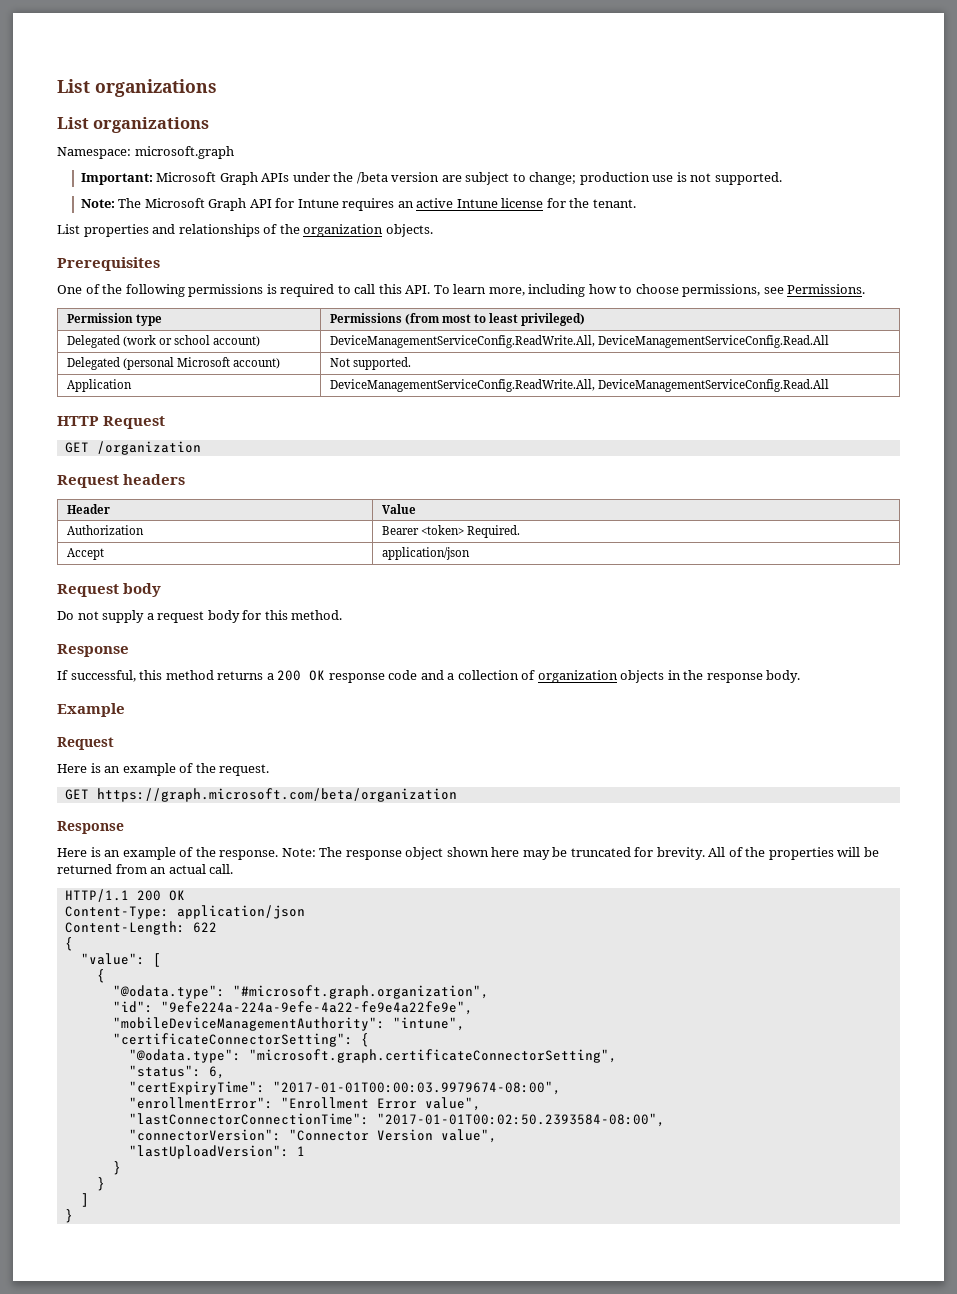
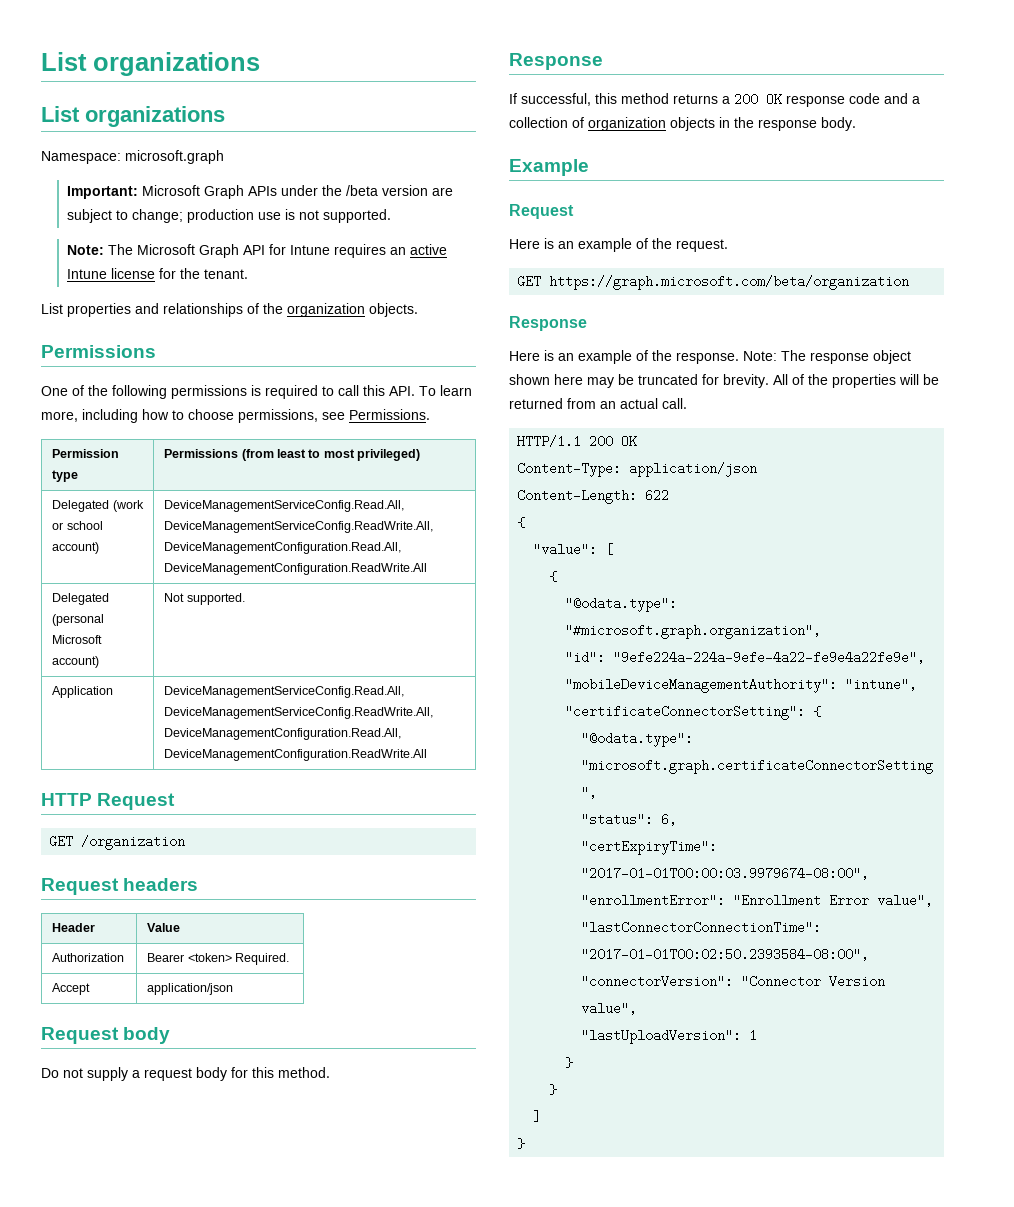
  List properties and relationships of the organization objects.
- Prerequisites
+ Permissions
- Permission type | Permissions (from most to least privileged)
+ Permission type | Permissions (from least to most privileged)
- Delegated (work or school account) | DeviceManagementServiceConfig.ReadWrite.All, DeviceManagementServiceConfig.Read.All
+ Delegated (work or school account) | DeviceManagementServiceConfig.Read.All, DeviceManagementServiceConfig.ReadWrite.All, DeviceManagementConfiguration.Read.All, DeviceManagementConfiguration.ReadWrite.All
- Application | DeviceManagementServiceConfig.ReadWrite.All, DeviceManagementServiceConfig.Read.All
+ Application | DeviceManagementServiceConfig.Read.All, DeviceManagementServiceConfig.ReadWrite.All, DeviceManagementConfiguration.Read.All, DeviceManagementConfiguration.ReadWrite.All

